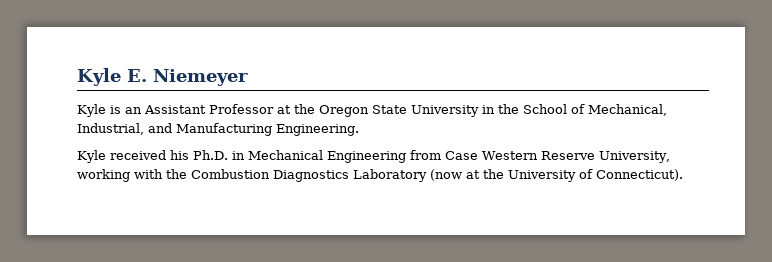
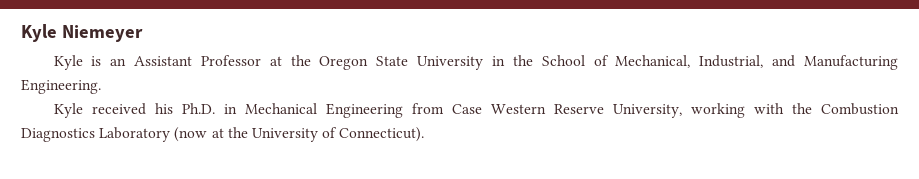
- Kyle E. Niemeyer
+ Kyle Niemeyer

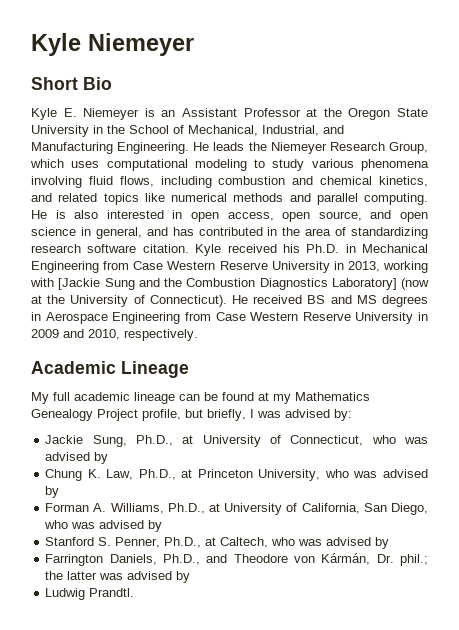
- Kyle is an Assistant Professor at the Oregon State University in the School of Mechanical, Industrial, and Manufacturing Engineering.
- Kyle received his Ph.D. in Mechanical Engineering from Case Western Reserve University, working with the Combustion Diagnostics Laboratory (now at the University of Connecticut).
+ Short Bio
+ Kyle E. Niemeyer is an Assistant Professor at the Oregon State University in the School of Mechanical, Industrial, and Manufacturing Engineering. He leads the Niemeyer Research Group, which uses computational modeling to study various phenomena involving fluid flows, including combustion and chemical kinetics, and related topics like numerical methods and parallel computing. He is also interested in open access, open source, and open science in general, and has contributed in the area of standardizing research software citation. Kyle received his Ph.D. in Mechanical Engineering from Case Western Reserve University in 2013, working with [Jackie Sung and the Combustion Diagnostics Laboratory] (now at the University of Connecticut).
+ He received BS and MS degrees in Aerospace Engineering from Case Western Reserve University in 2009 and 2010, respectively.
+ Academic Lineage
+ My full academic lineage can be found at my Mathematics Genealogy Project profile, but briefly, I was advised by:
+ Jackie Sung, Ph.D., at University of Connecticut, who was advised by
+ Chung K. Law, Ph.D., at Princeton University, who was advised by
+ Forman A. Williams, Ph.D., at University of California, San Diego, who was advised by
+ Stanford S. Penner, Ph.D., at Caltech, who was advised by
+ Farrington Daniels, Ph.D., and Theodore von Kármán, Dr. phil.; the latter was advised by
+ Ludwig Prandtl.

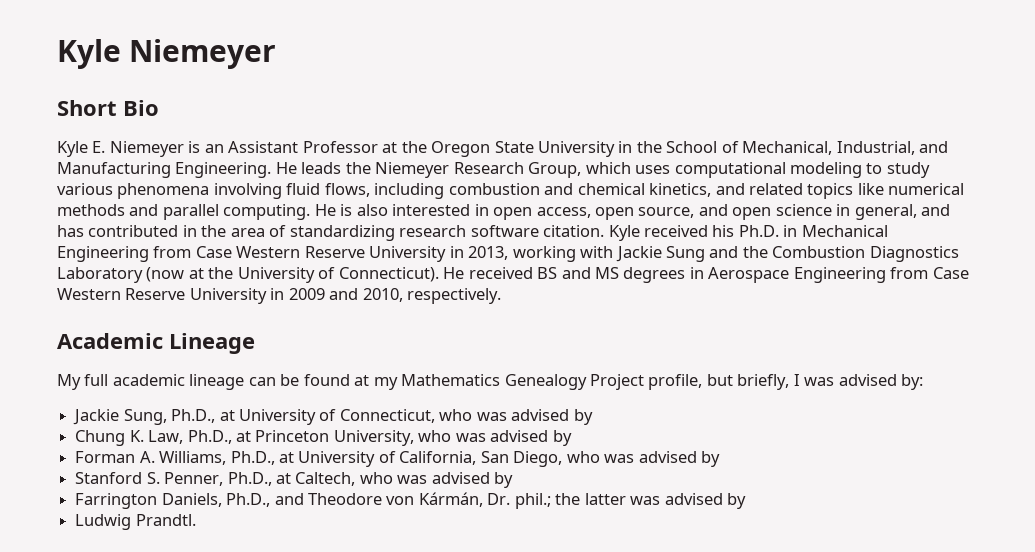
- Kyle received his Ph.D. in Mechanical Engineering from Case Western Reserve University in 2013, working with [Jackie Sung and the Combustion Diagnostics Laboratory] (now at the University of Connecticut).
+ Kyle received his Ph.D. in Mechanical Engineering from Case Western Reserve University in 2013, working with Jackie Sung and the Combustion Diagnostics Laboratory (now at the University of Connecticut).

